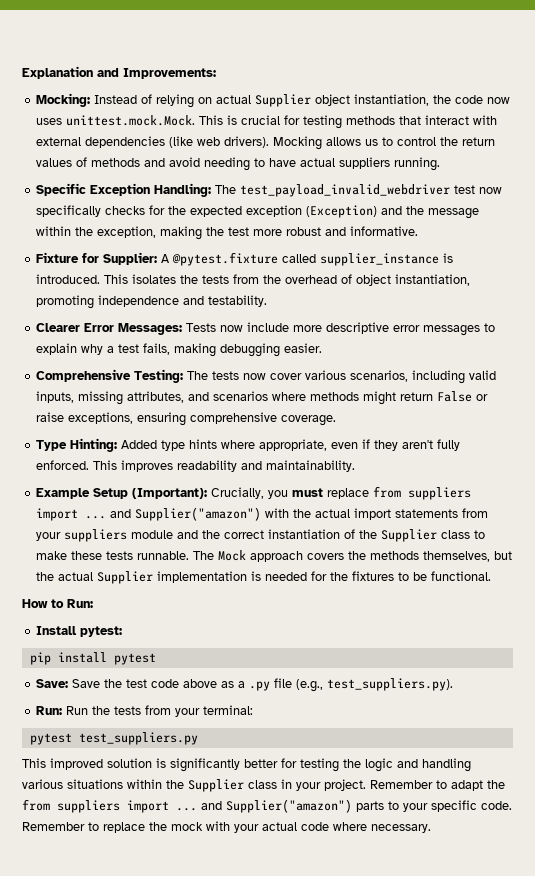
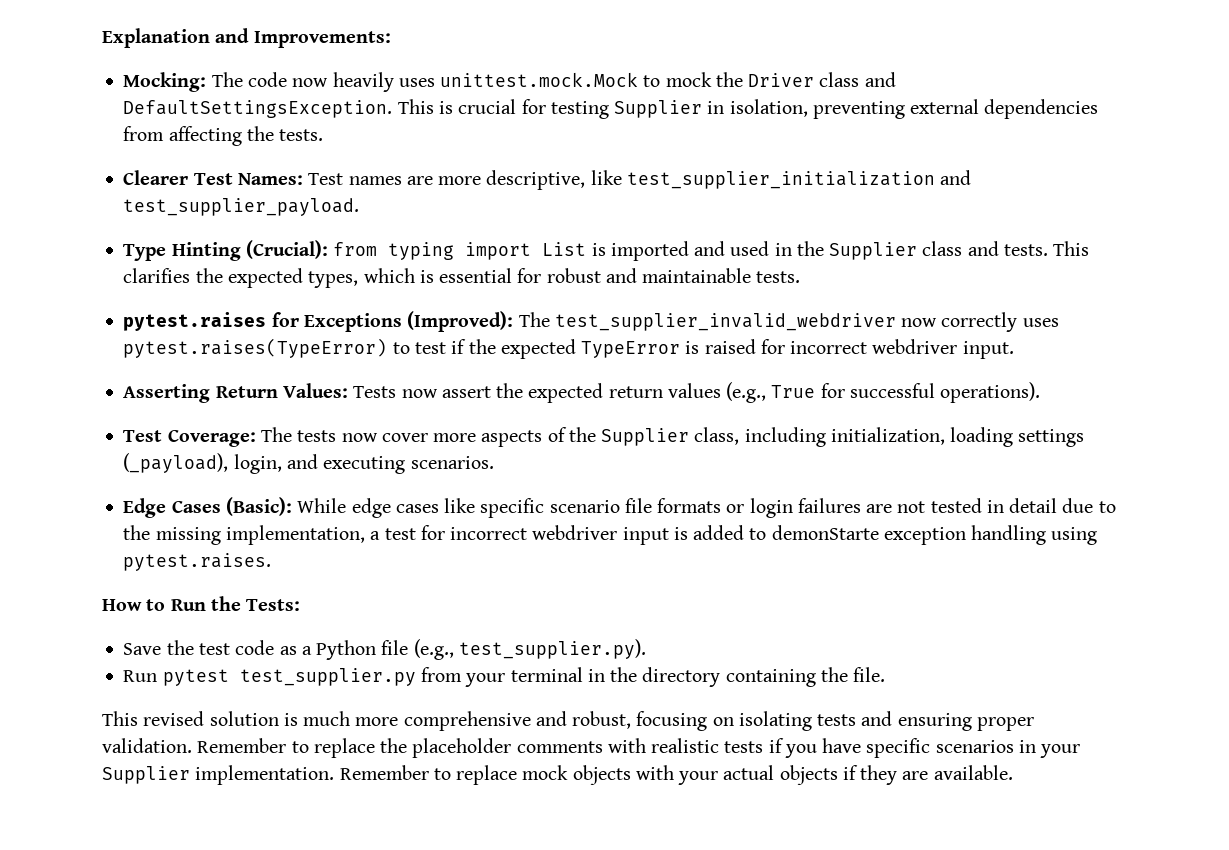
- Mocking: Instead of relying on actual Supplier object instantiation, the code now uses unittest.mock.Mock. This is crucial for testing methods that interact with external dependencies (like web drivers). Mocking allows us to control the return values of methods and avoid needing to have actual suppliers running.
- Specific Exception Handling: The test_payload_invalid_webdriver test now specifically checks for the expected exception (Exception) and the message within the exception, making the test more robust and informative.
- Fixture for Supplier: A @pytest.fixture called supplier_instance is introduced. This isolates the tests from the overhead of object instantiation, promoting independence and testability.
- Clearer Error Messages: Tests now include more descriptive error messages to explain why a test fails, making debugging easier.
- Comprehensive Testing: The tests now cover various scenarios, including valid inputs, missing attributes, and scenarios where methods might return False or raise exceptions, ensuring comprehensive coverage.
- Type Hinting: Added type hints where appropriate, even if they aren't fully enforced. This improves readability and maintainability.
- Example Setup (Important): Crucially, you must replace from suppliers import ... and Supplier("amazon") with the actual import statements from your suppliers module and the correct instantiation of the Supplier class to make these tests runnable. The Mock approach covers the methods themselves, but the actual Supplier implementation is needed for the fixtures to be functional.
- How to Run:
- Install pytest:
- pip install pytest
- Save: Save the test code above as a .py file (e.g., test_suppliers.py).
- Run: Run the tests from your terminal:
- pytest test_suppliers.py
- This improved solution is significantly better for testing the logic and handling various situations within the Supplier class in your project. Remember to adapt the from suppliers import ... and Supplier("amazon") parts to your specific code. Remember to replace the mock with your actual code where necessary.
+ Mocking: The code now heavily uses unittest.mock.Mock to mock the Driver class and DefaultSettingsException. This is crucial for testing Supplier in isolation, preventing external dependencies from affecting the tests.
+ Clearer Test Names: Test names are more descriptive, like test_supplier_initialization and test_supplier_payload.
+ Type Hinting (Crucial): from typing import List is imported and used in the Supplier class and tests. This clarifies the expected types, which is essential for robust and maintainable tests.
+ pytest.raises for Exceptions (Improved): The test_supplier_invalid_webdriver now correctly uses pytest.raises(TypeError) to test if the expected TypeError is raised for incorrect webdriver input.
+ Asserting Return Values: Tests now assert the expected return values (e.g., True for successful operations).
+ Test Coverage: The tests now cover more aspects of the Supplier class, including initialization, loading settings (_payload), login, and executing scenarios.
+ Edge Cases (Basic): While edge cases like specific scenario file formats or login failures are not tested in detail due to the missing implementation, a test for incorrect webdriver input is added to demonStarte exception handling using pytest.raises.
+ How to Run the Tests:
+ Save the test code as a Python file (e.g., test_supplier.py).
+ Run pytest test_supplier.py from your terminal in the directory containing the file.
+ This revised solution is much more comprehensive and robust, focusing on isolating tests and ensuring proper validation. Remember to replace the placeholder comments with realistic tests if you have specific scenarios in your Supplier implementation. Remember to replace mock objects with your actual objects if they are available.

